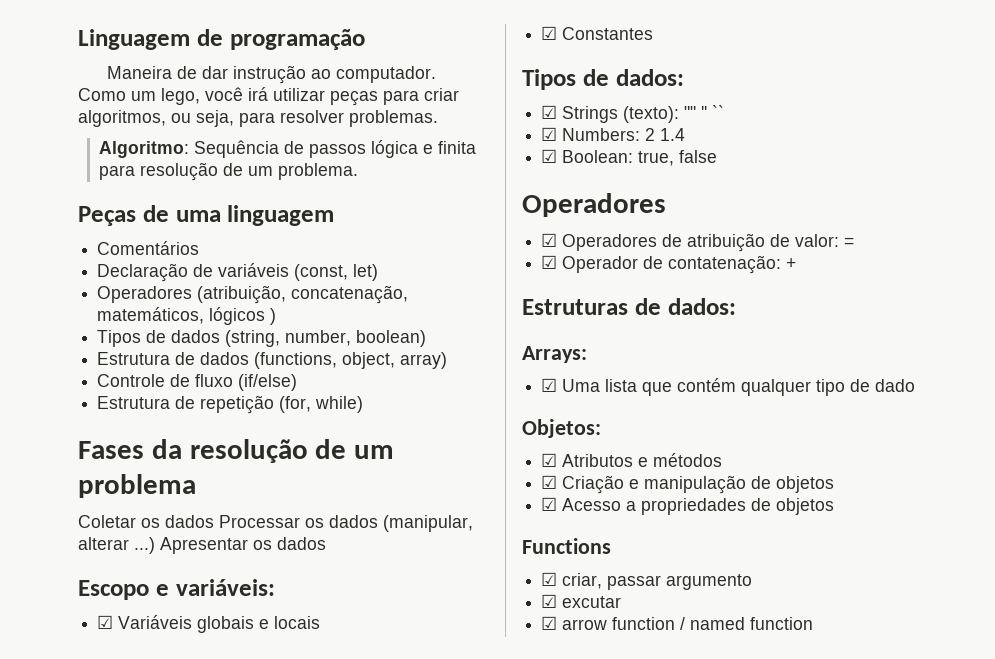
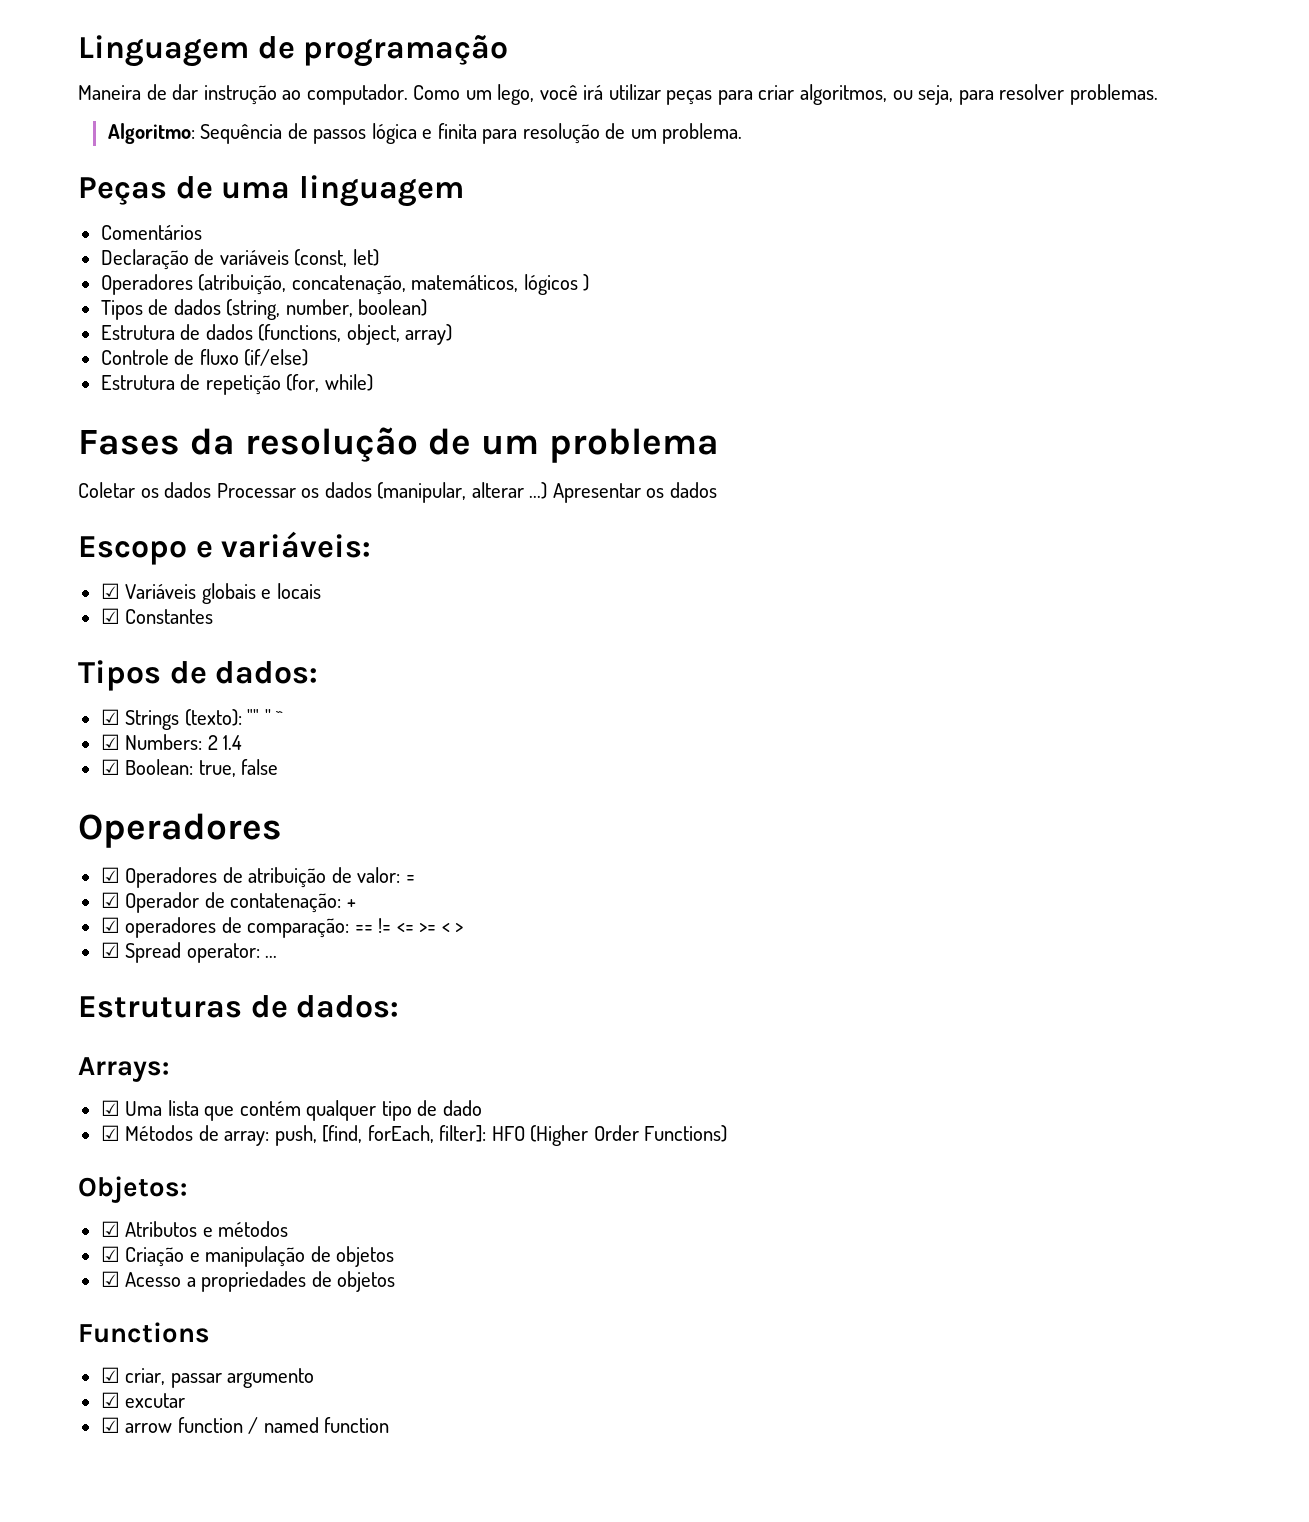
+ ☑ operadores de comparação: == != <= >= < >
+ ☑ Spread operator: ...
+ ☑ Métodos de array: push, [find, forEach, filter]: HFO (Higher Order Functions)

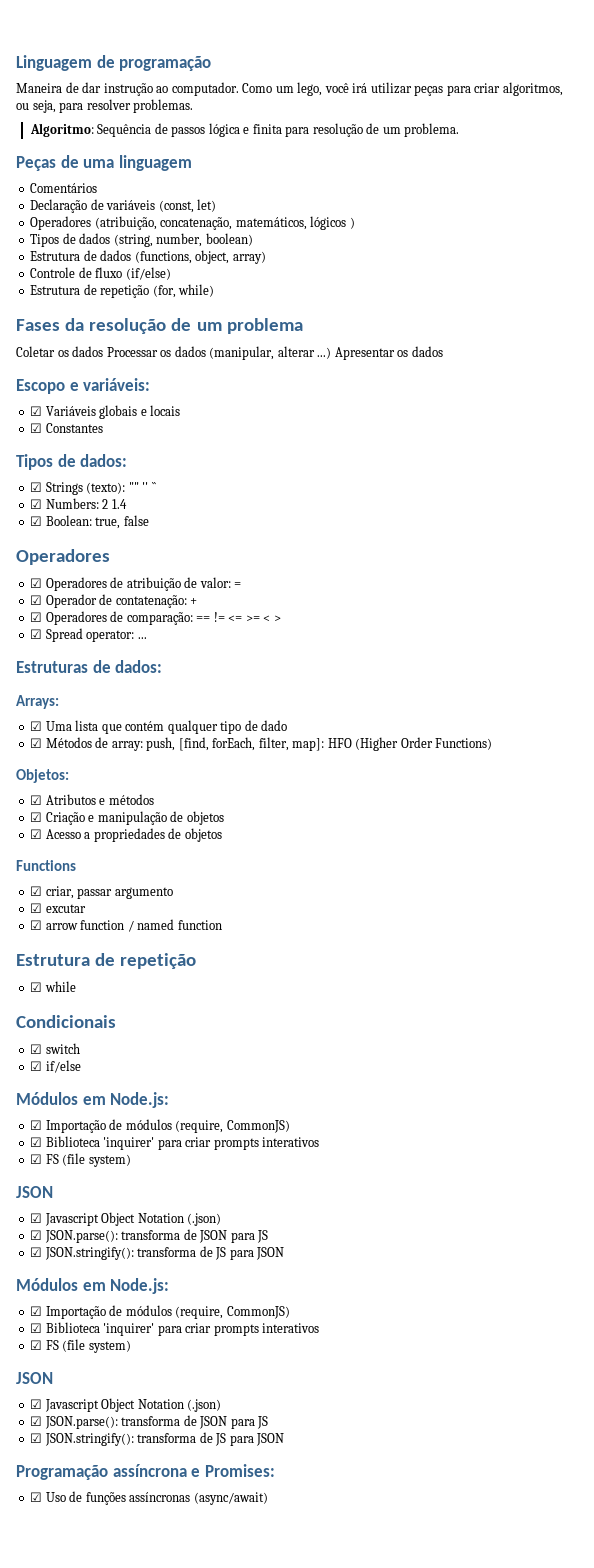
- ☑ operadores de comparação: == != <= >= < >
+ ☑ Operadores de comparação: == != <= >= < >
- ☑ Métodos de array: push, [find, forEach, filter]: HFO (Higher Order Functions)
+ ☑ Métodos de array: push, [find, forEach, filter, map]: HFO (Higher Order Functions)
  ☑ arrow function / named function
+ Estrutura de repetição
+ ☑ while
+ Condicionais
+ ☑ switch
+ ☑ if/else
+ Módulos em Node.js:
+ ☑ Importação de módulos (require, CommonJS)
+ ☑ Biblioteca 'inquirer' para criar prompts interativos
+ ☑ FS (file system)
+ JSON
+ ☑ Javascript Object Notation (.json)
+ ☑ JSON.parse(): transforma de JSON para JS
+ ☑ JSON.stringify(): transforma de JS para JSON
+ Módulos em Node.js:
+ ☑ Importação de módulos (require, CommonJS)
+ ☑ Biblioteca 'inquirer' para criar prompts interativos
+ ☑ FS (file system)
+ JSON
+ ☑ Javascript Object Notation (.json)
+ ☑ JSON.parse(): transforma de JSON para JS
+ ☑ JSON.stringify(): transforma de JS para JSON
+ Programação assíncrona e Promises:
+ ☑ Uso de funções assíncronas (async/await)

